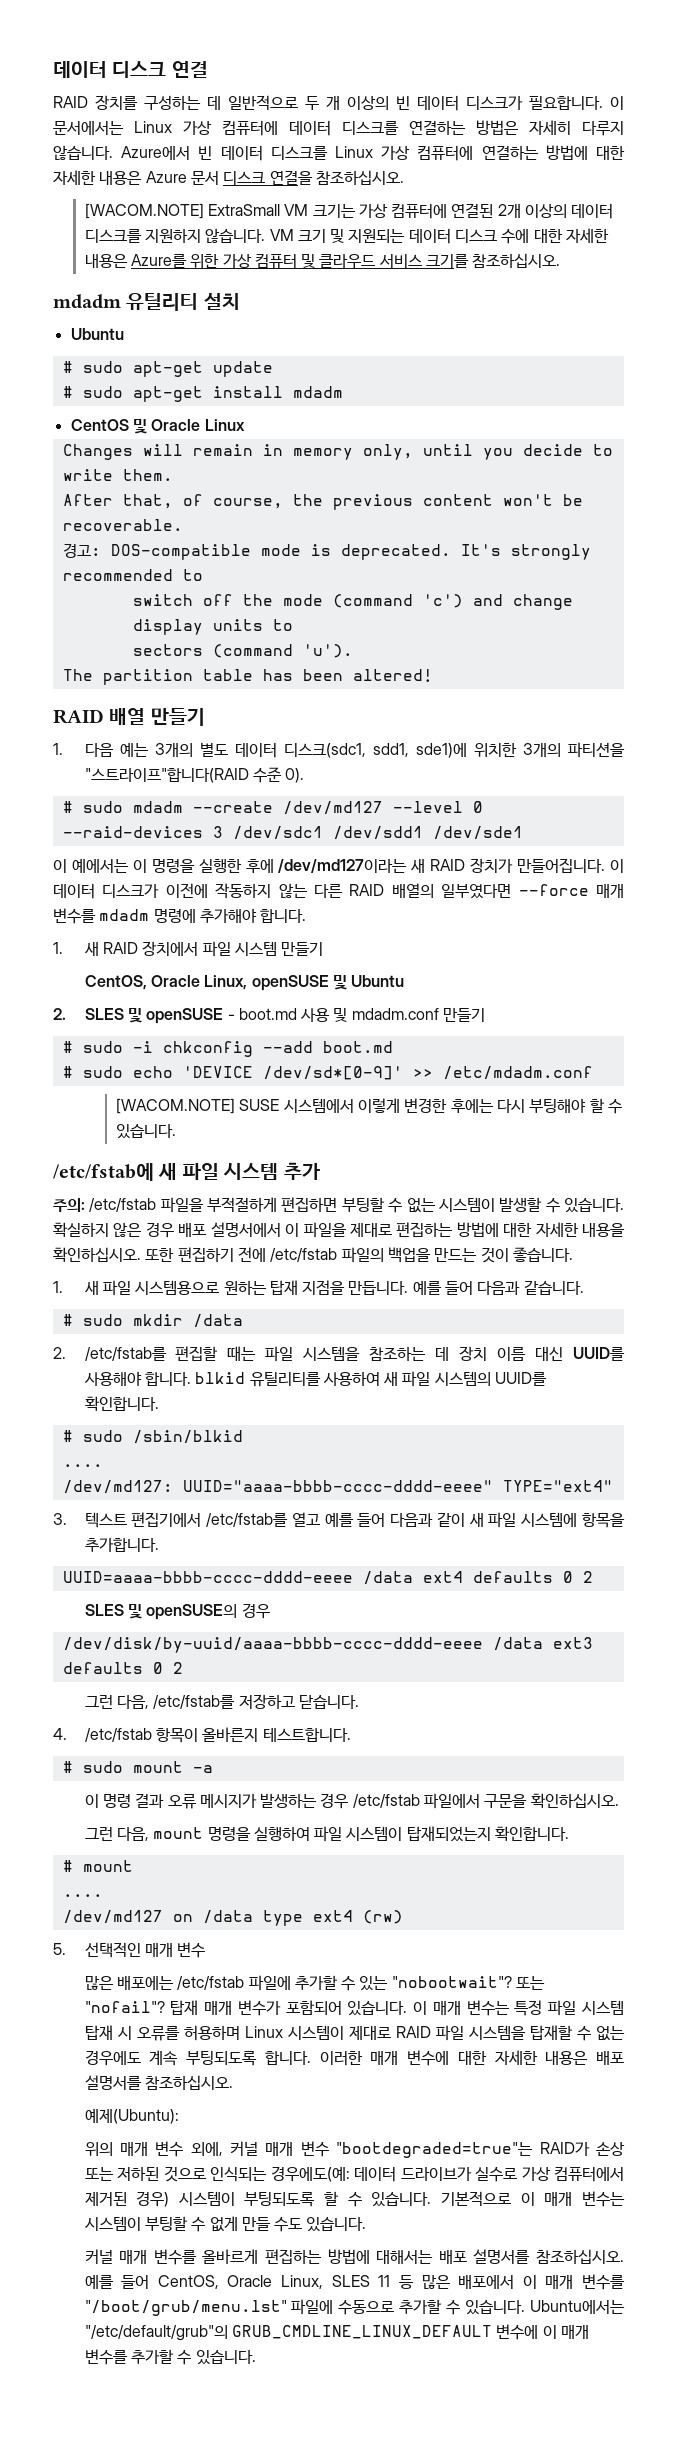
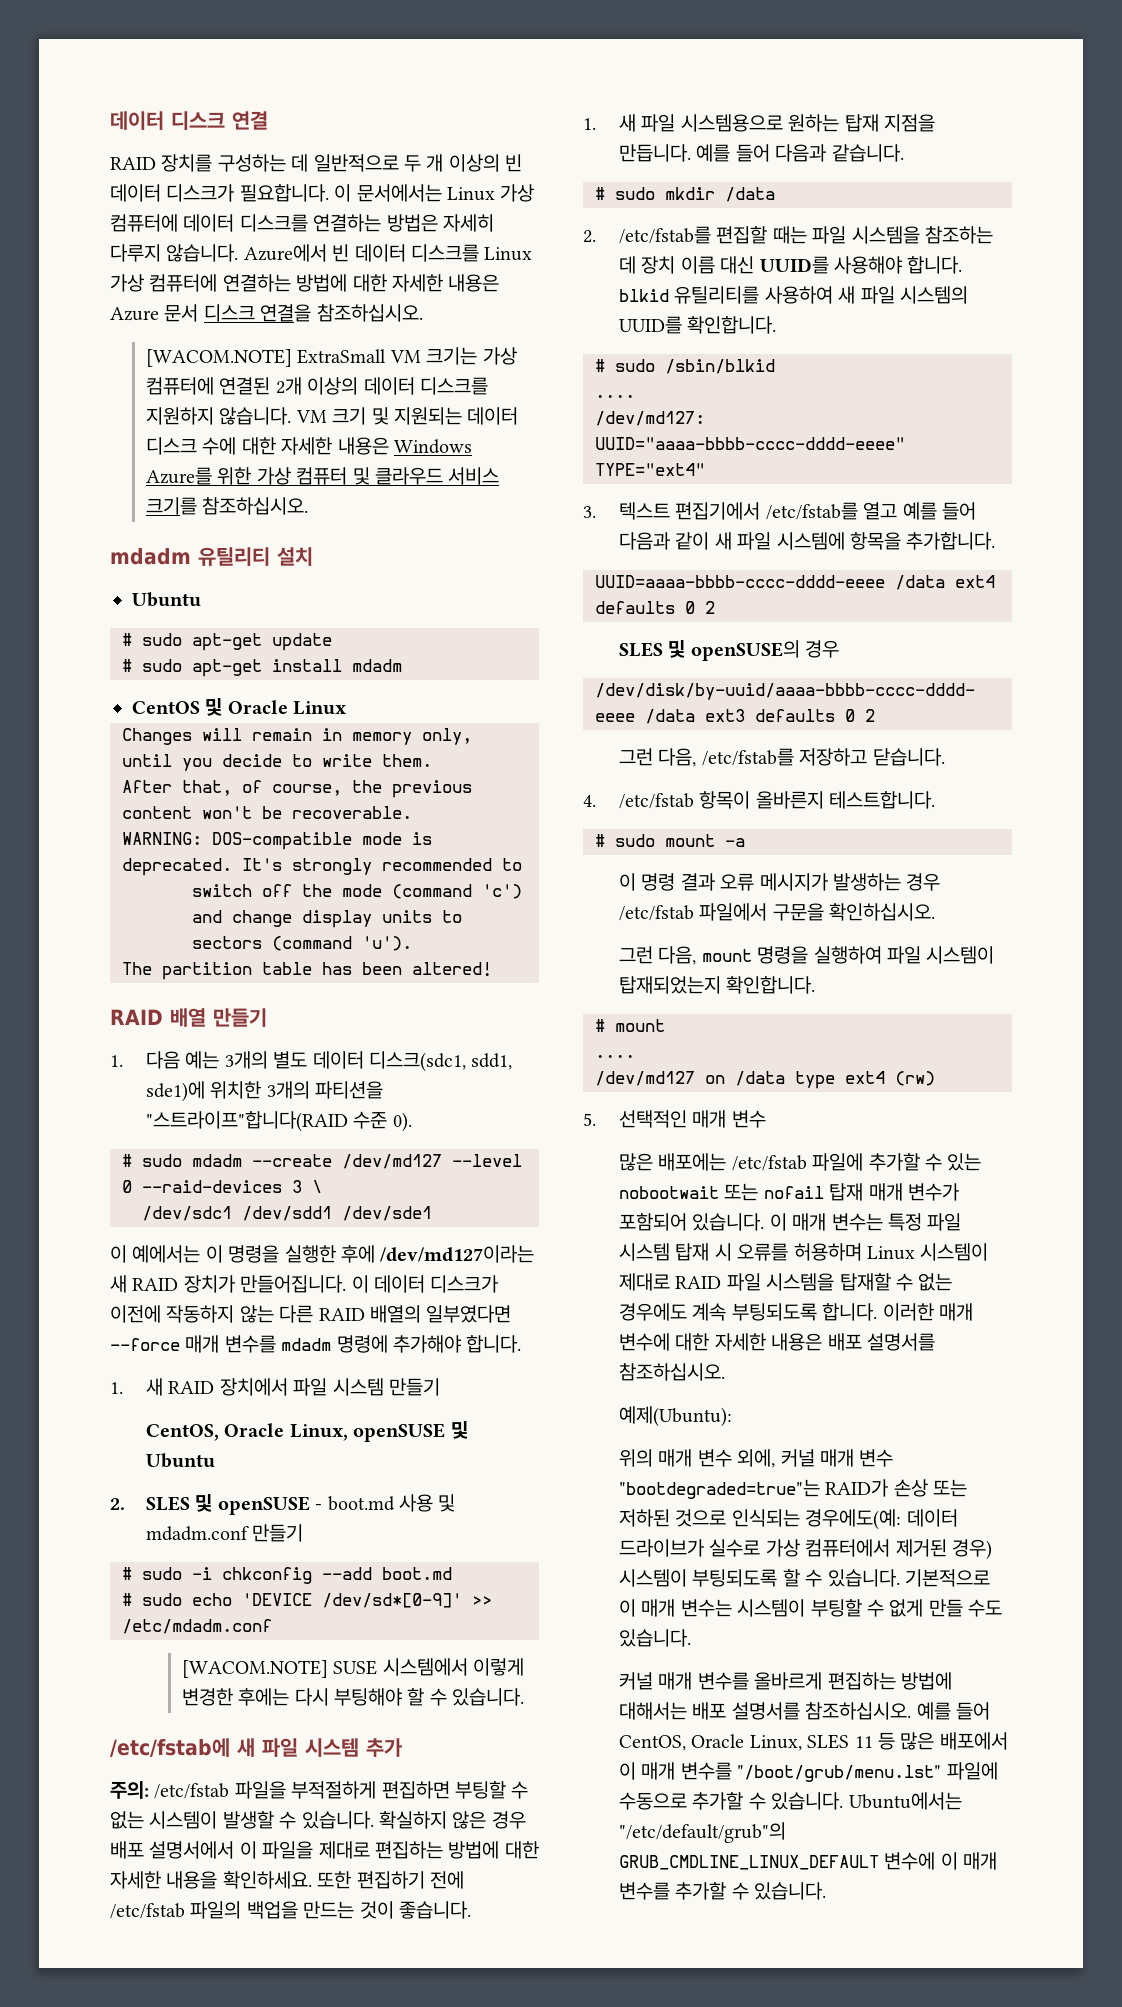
- VM 크기 및 지원되는 데이터 디스크 수에 대한 자세한 내용은 Azure를 위한 가상 컴퓨터 및 클라우드 서비스 크기를 참조하십시오.
+ VM 크기 및 지원되는 데이터 디스크 수에 대한 자세한 내용은 Windows Azure를 위한 가상 컴퓨터 및 클라우드 서비스 크기를 참조하십시오.
- 경고: DOS-compatible mode is deprecated.
+ WARNING: DOS-compatible mode is deprecated.
- # sudo mdadm --create /dev/md127 --level 0 --raid-devices 3 /dev/sdc1 /dev/sdd1 /dev/sde1
+ # sudo mdadm --create /dev/md127 --level 0 --raid-devices 3 \
+ /dev/sdc1 /dev/sdd1 /dev/sde1
- 확실하지 않은 경우 배포 설명서에서 이 파일을 제대로 편집하는 방법에 대한 자세한 내용을 확인하십시오.
+ 확실하지 않은 경우 배포 설명서에서 이 파일을 제대로 편집하는 방법에 대한 자세한 내용을 확인하세요.
- 많은 배포에는 /etc/fstab 파일에 추가할 수 있는 "nobootwait"? 또는 "nofail"? 탑재 매개 변수가 포함되어 있습니다.
+ 많은 배포에는 /etc/fstab 파일에 추가할 수 있는 nobootwait 또는 nofail 탑재 매개 변수가 포함되어 있습니다.

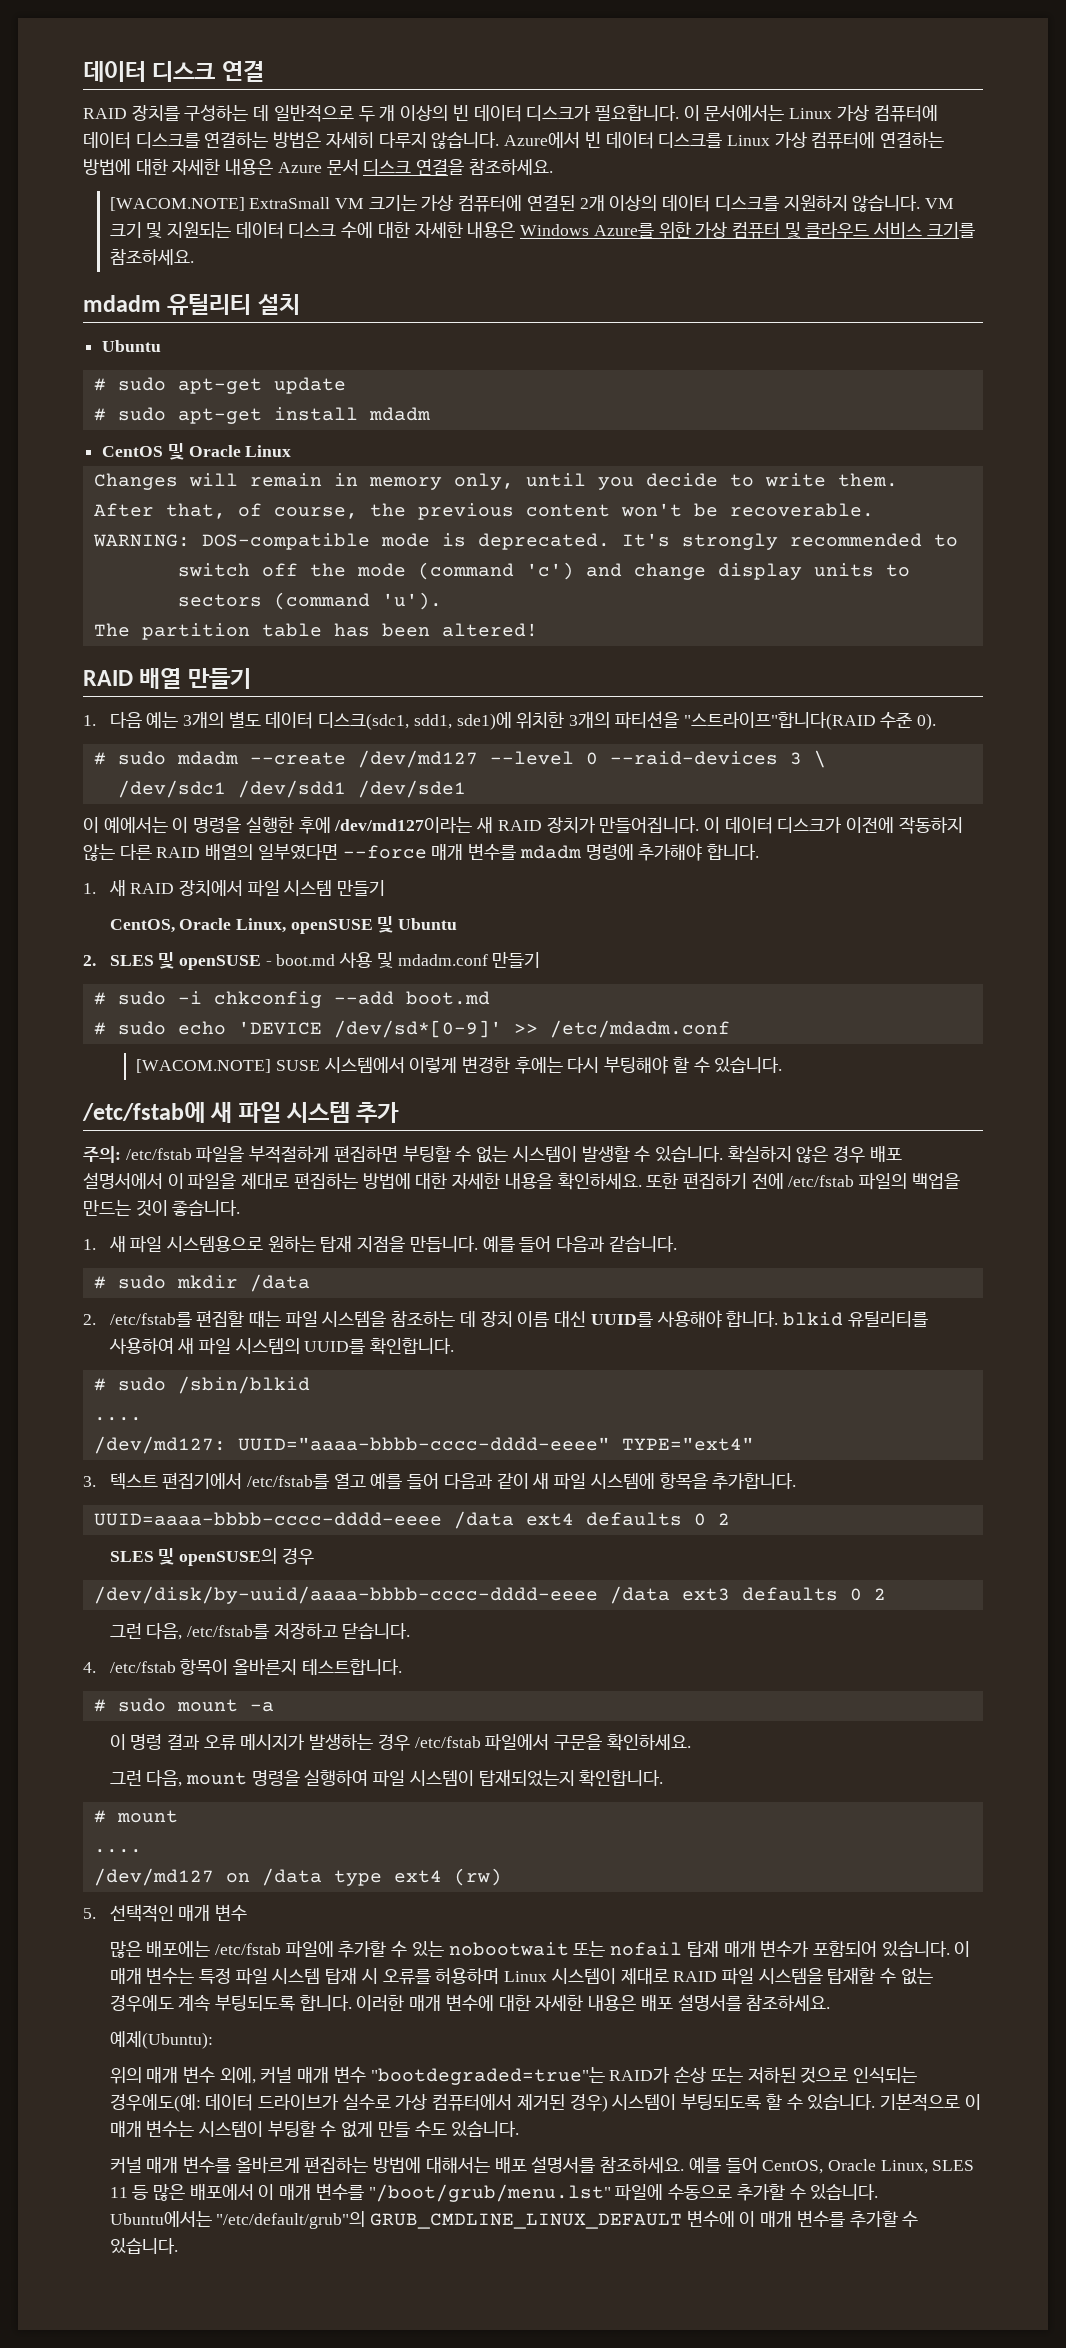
- Azure에서 빈 데이터 디스크를 Linux 가상 컴퓨터에 연결하는 방법에 대한 자세한 내용은 Azure 문서 디스크 연결을 참조하십시오.
+ Azure에서 빈 데이터 디스크를 Linux 가상 컴퓨터에 연결하는 방법에 대한 자세한 내용은 Azure 문서 디스크 연결을 참조하세요.
- VM 크기 및 지원되는 데이터 디스크 수에 대한 자세한 내용은 Windows Azure를 위한 가상 컴퓨터 및 클라우드 서비스 크기를 참조하십시오.
+ VM 크기 및 지원되는 데이터 디스크 수에 대한 자세한 내용은 Windows Azure를 위한 가상 컴퓨터 및 클라우드 서비스 크기를 참조하세요.
- 이 명령 결과 오류 메시지가 발생하는 경우 /etc/fstab 파일에서 구문을 확인하십시오.
+ 이 명령 결과 오류 메시지가 발생하는 경우 /etc/fstab 파일에서 구문을 확인하세요.
- 이러한 매개 변수에 대한 자세한 내용은 배포 설명서를 참조하십시오.
+ 이러한 매개 변수에 대한 자세한 내용은 배포 설명서를 참조하세요.
- 커널 매개 변수를 올바르게 편집하는 방법에 대해서는 배포 설명서를 참조하십시오.
+ 커널 매개 변수를 올바르게 편집하는 방법에 대해서는 배포 설명서를 참조하세요.

